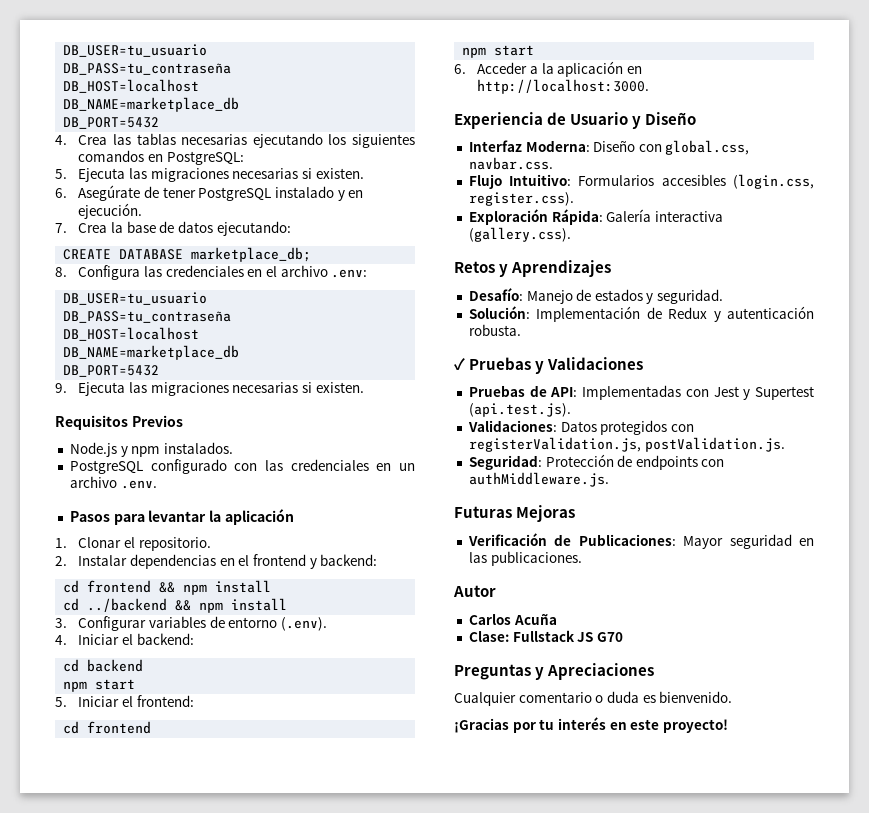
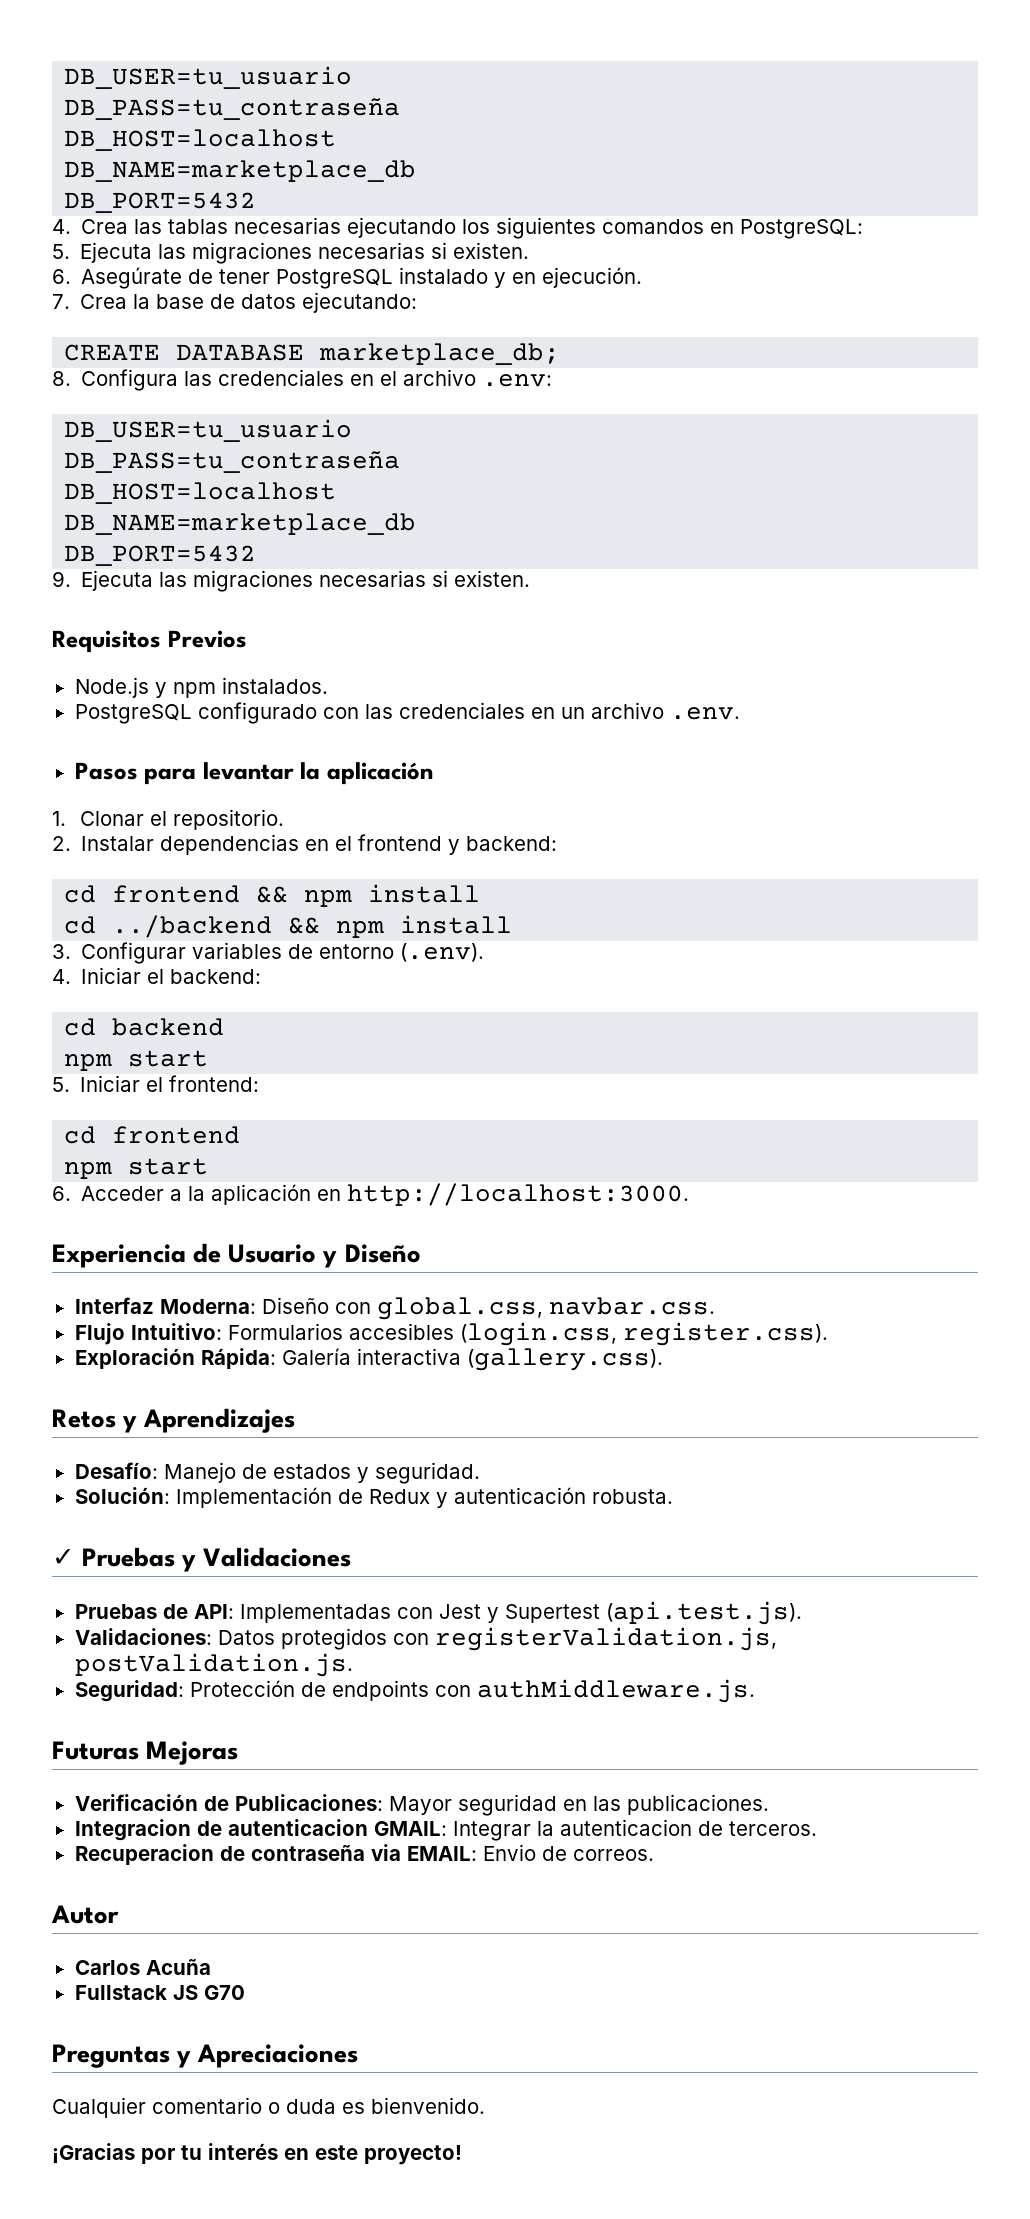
+ Integracion de autenticacion GMAIL: Integrar la autenticacion de terceros.
+ Recuperacion de contraseña via EMAIL: Envio de correos.
- Clase: Fullstack JS G70
+ Fullstack JS G70

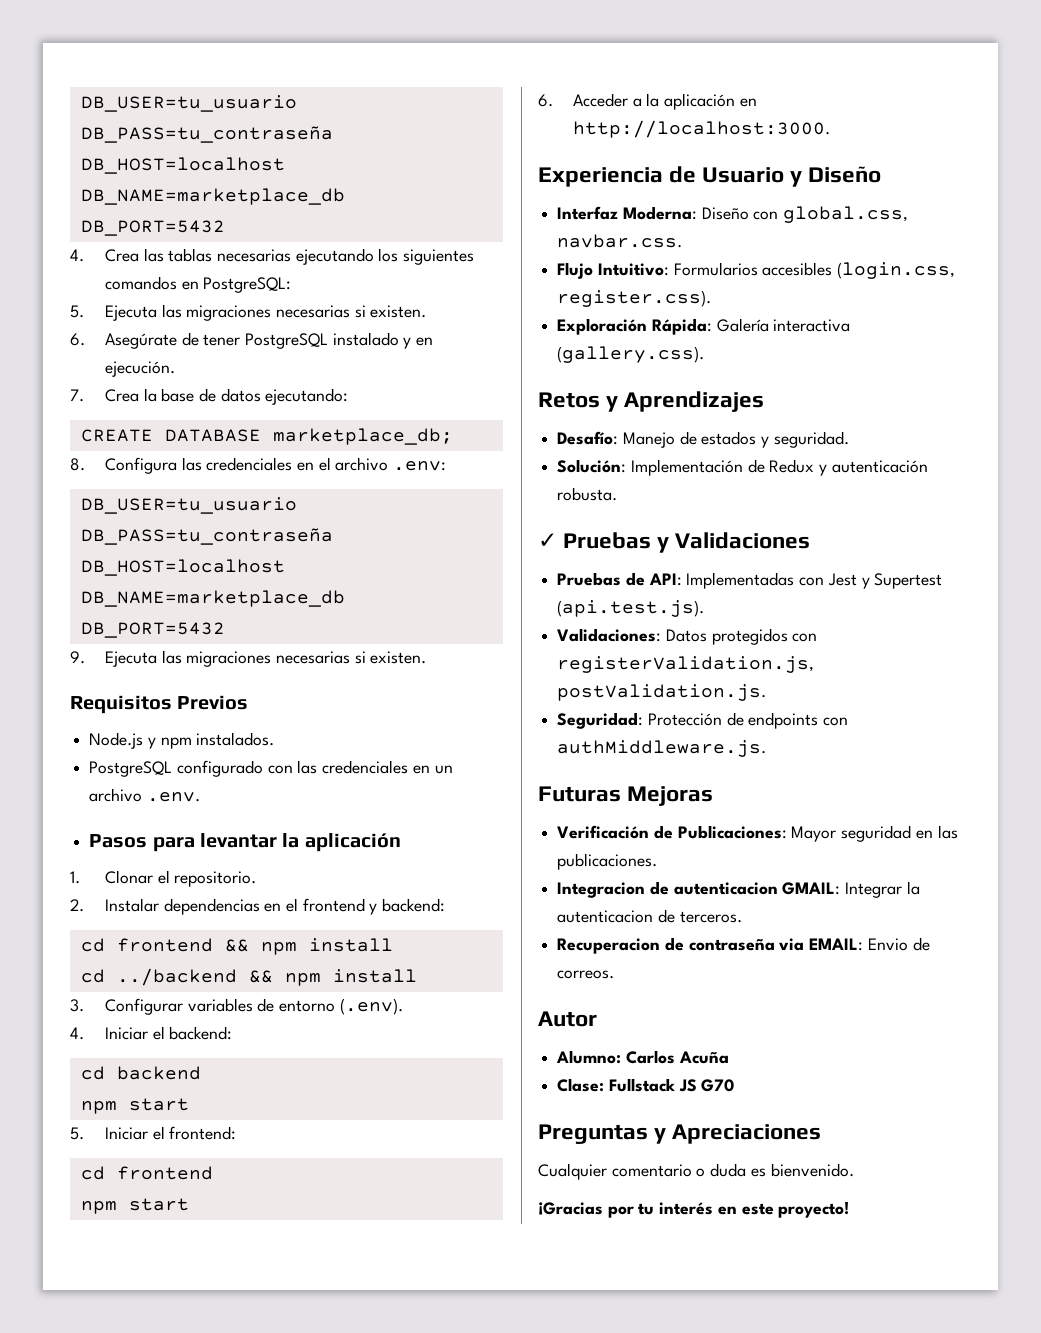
- Carlos Acuña
+ Alumno: Carlos Acuña
- Fullstack JS G70
+ Clase: Fullstack JS G70

